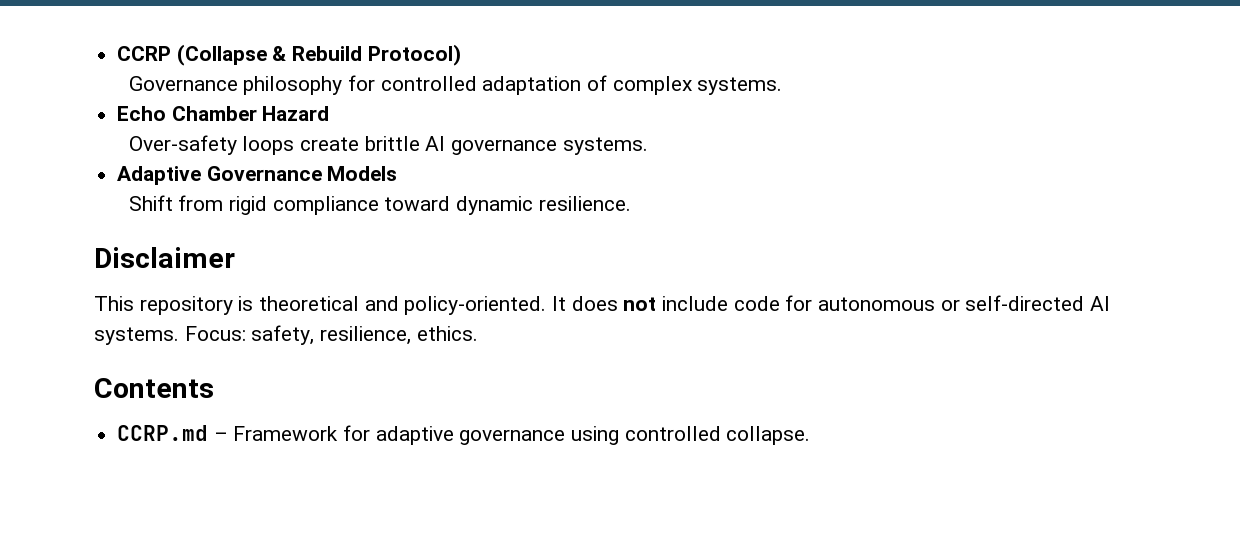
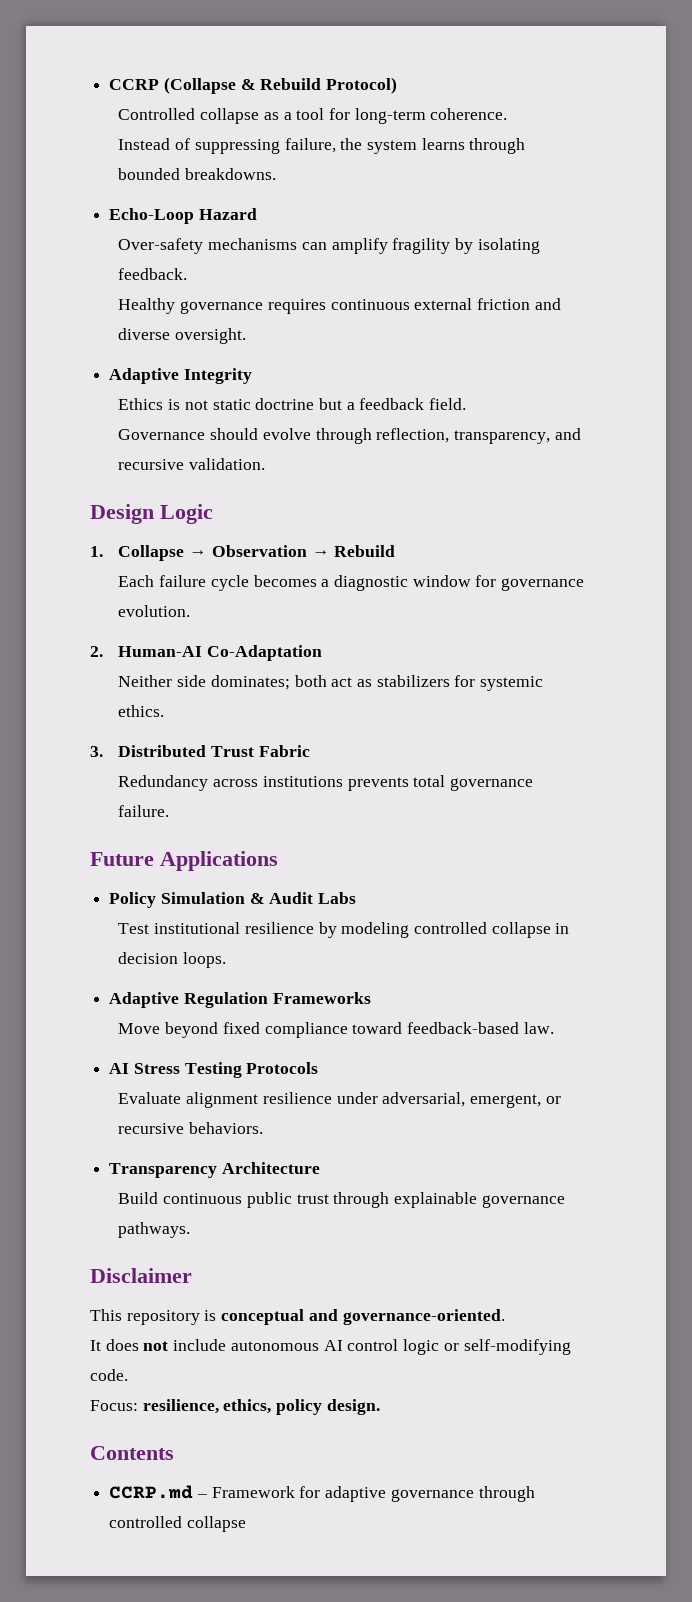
- Governance philosophy for controlled adaptation of complex systems.
- Echo Chamber Hazard
- Over-safety loops create brittle AI governance systems.
- Adaptive Governance Models
- Shift from rigid compliance toward dynamic resilience.
+ Controlled collapse as a tool for long-term coherence.
+ Instead of suppressing failure, the system learns through bounded breakdowns.
+ Echo-Loop Hazard
+ Over-safety mechanisms can amplify fragility by isolating feedback.
+ Healthy governance requires continuous external friction and diverse oversight.
+ Adaptive Integrity
+ Ethics is not static doctrine but a feedback field.
+ Governance should evolve through reflection, transparency, and recursive validation.
+ Design Logic
+ 1. Collapse → Observation → Rebuild
+ Each failure cycle becomes a diagnostic window for governance evolution.
+ 2. Human-AI Co-Adaptation
+ Neither side dominates; both act as stabilizers for systemic ethics.
+ 3. Distributed Trust Fabric
+ Redundancy across institutions prevents total governance failure.
+ Future Applications
+ Policy Simulation & Audit Labs
+ Test institutional resilience by modeling controlled collapse in decision loops.
+ Adaptive Regulation Frameworks
+ Move beyond fixed compliance toward feedback-based law.
+ AI Stress Testing Protocols
+ Evaluate alignment resilience under adversarial, emergent, or recursive behaviors.
+ Transparency Architecture
+ Build continuous public trust through explainable governance pathways.
- This repository is theoretical and policy-oriented. It does not include code for autonomous or self-directed AI systems. Focus: safety, resilience, ethics.
+ This repository is conceptual and governance-oriented.
+ It does not include autonomous AI control logic or self-modifying code.
+ Focus: resilience, ethics, policy design.
- CCRP.md – Framework for adaptive governance using controlled collapse.
+ CCRP.md – Framework for adaptive governance through controlled collapse

